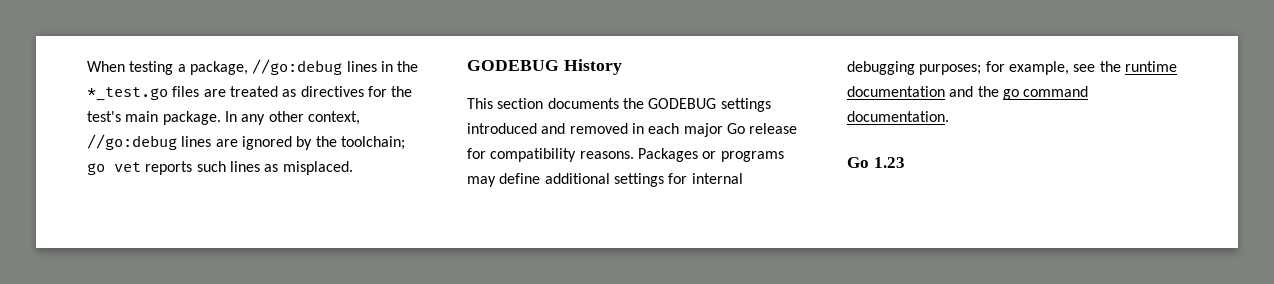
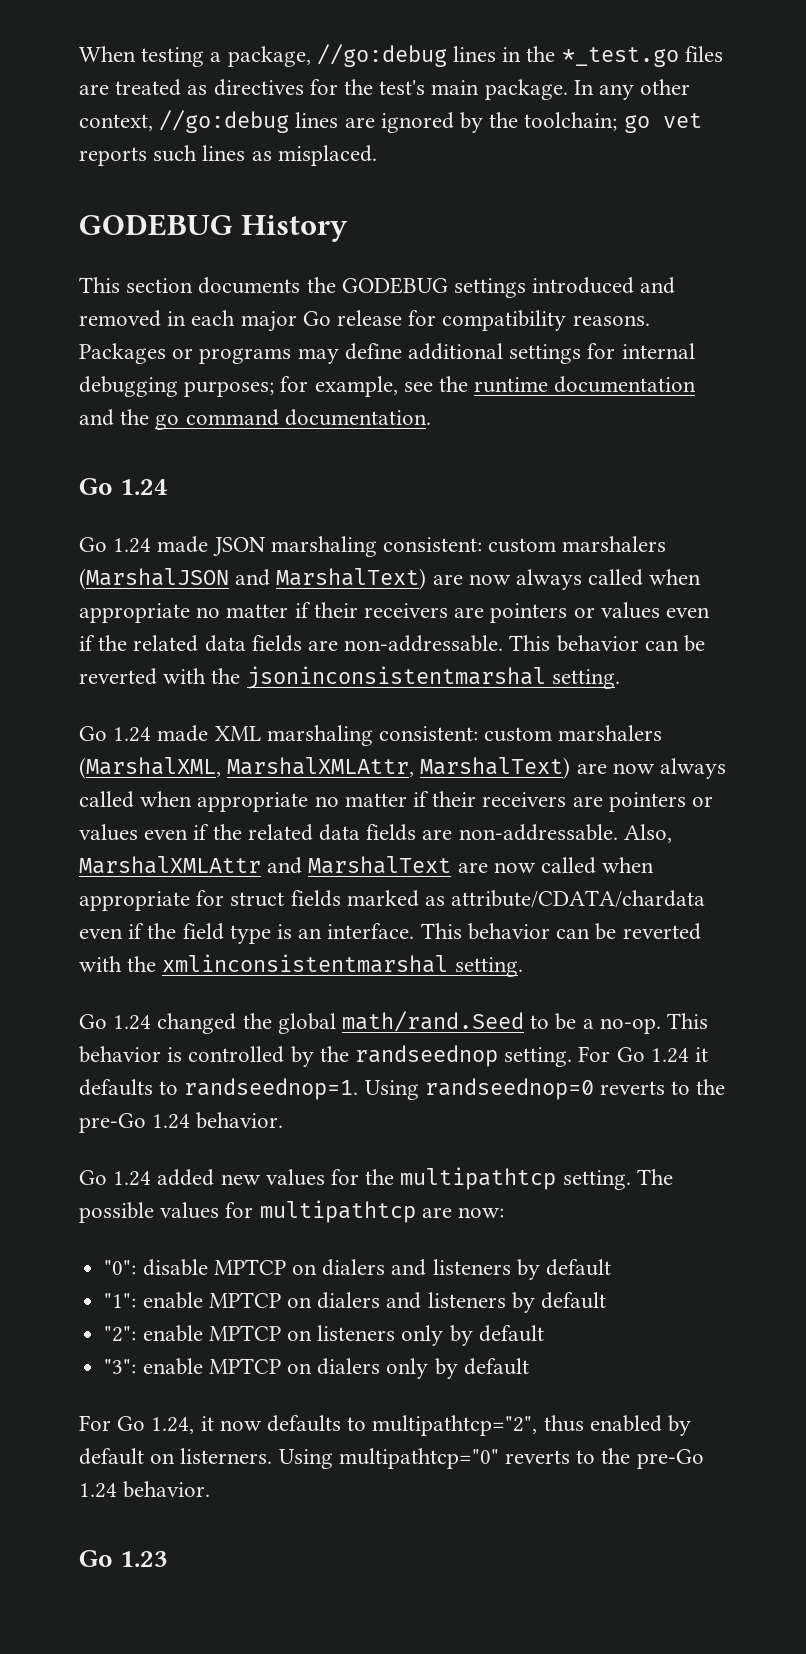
  Packages or programs may define additional settings for internal debugging purposes; for example, see the runtime documentation and the go command documentation.
+ Go 1.24
+ Go 1.24 made JSON marshaling consistent: custom marshalers (MarshalJSON and MarshalText) are now always called when appropriate no matter if their receivers are pointers or values even if the related data fields are non-addressable. This behavior can be reverted with the jsoninconsistentmarshal setting.
+ Go 1.24 made XML marshaling consistent: custom marshalers (MarshalXML, MarshalXMLAttr, MarshalText) are now always called when appropriate no matter if their receivers are pointers or values even if the related data fields are non-addressable. Also, MarshalXMLAttr and MarshalText are now called when appropriate for struct fields marked as attribute/CDATA/chardata even if the field type is an interface. This behavior can be reverted with the xmlinconsistentmarshal setting.
+ Go 1.24 changed the global math/rand.Seed to be a no-op. This behavior is controlled by the randseednop setting. For Go 1.24 it defaults to randseednop=1. Using randseednop=0 reverts to the pre-Go 1.24 behavior.
+ Go 1.24 added new values for the multipathtcp setting. The possible values for multipathtcp are now:
+ "0": disable MPTCP on dialers and listeners by default
+ "1": enable MPTCP on dialers and listeners by default
+ "2": enable MPTCP on listeners only by default
+ "3": enable MPTCP on dialers only by default
+ For Go 1.24, it now defaults to multipathtcp="2", thus enabled by default on listerners. Using multipathtcp="0" reverts to the pre-Go 1.24 behavior.

